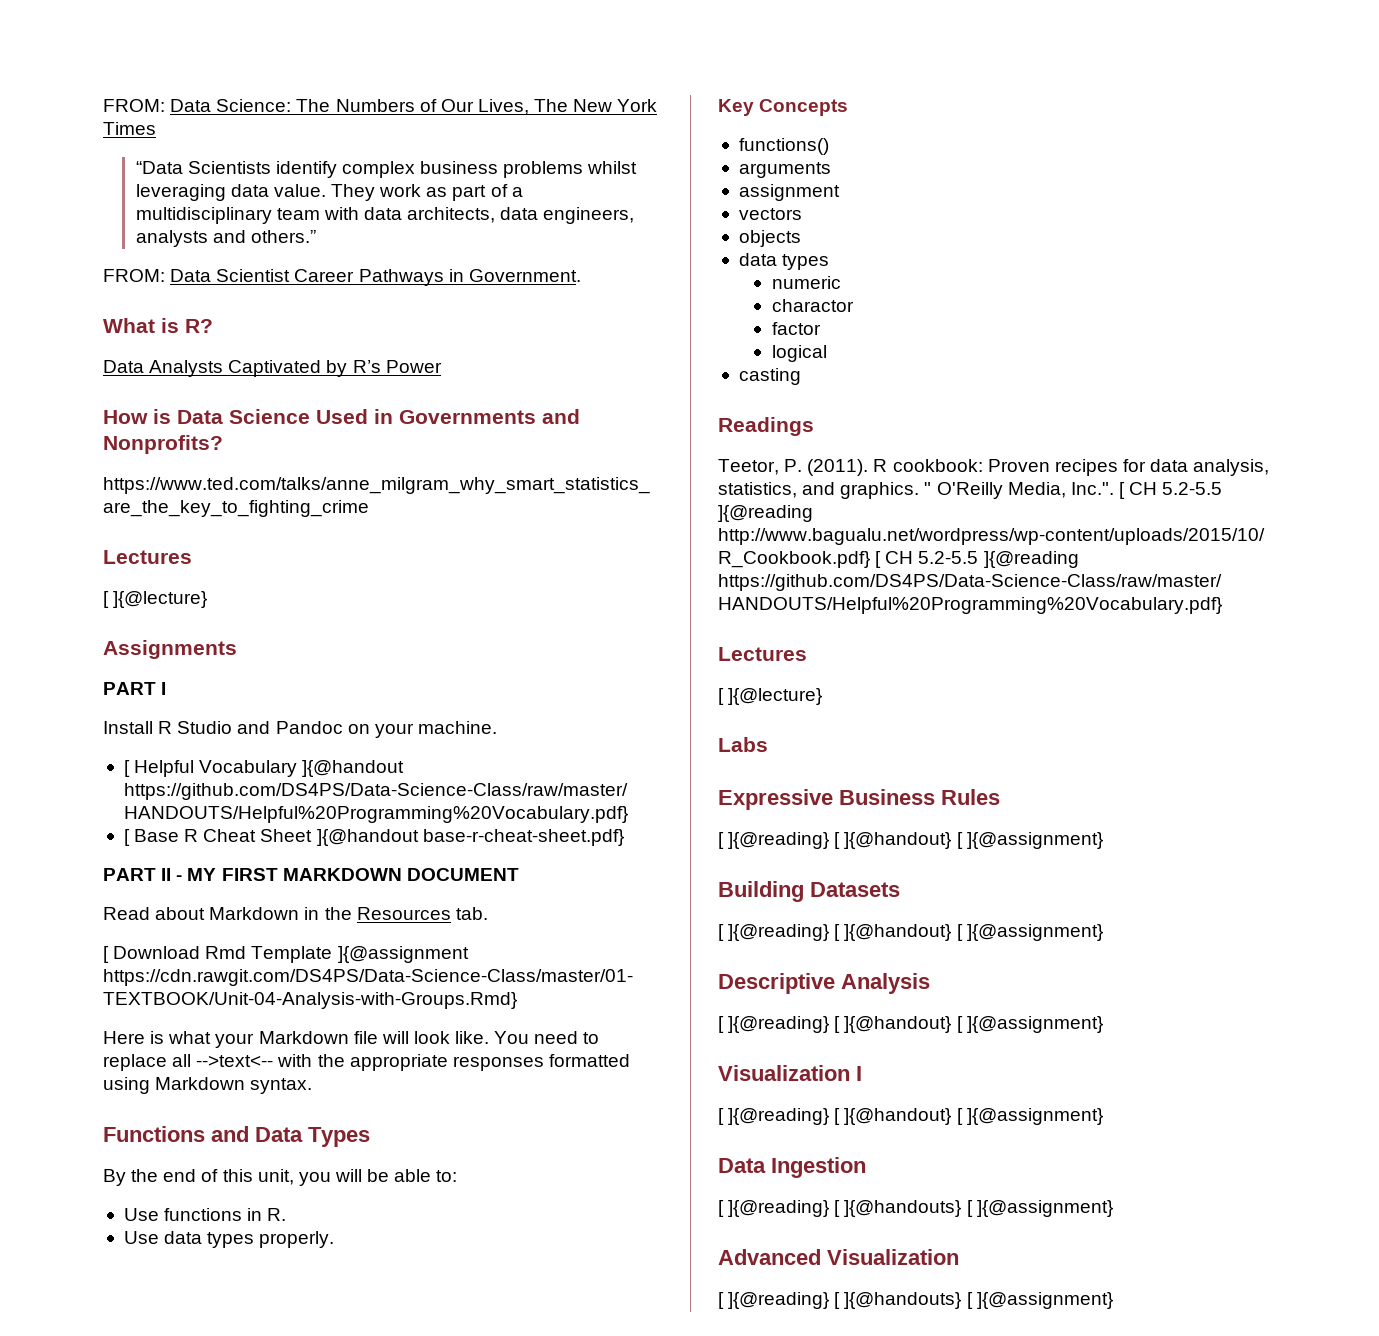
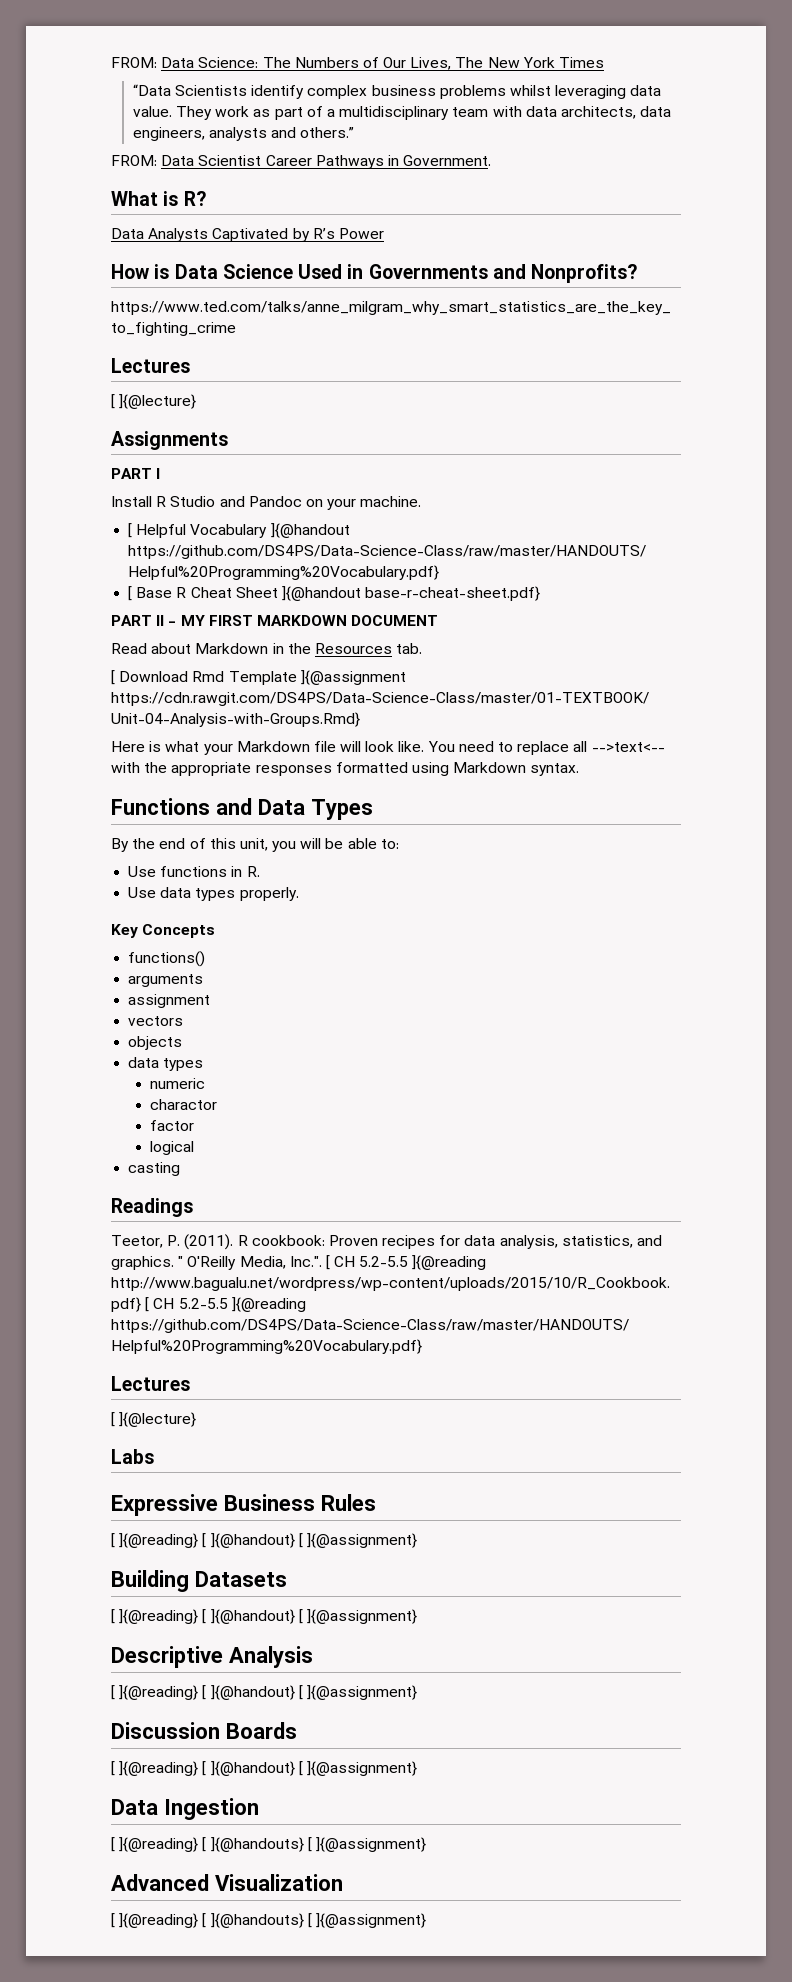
- Visualization I
+ Discussion Boards

